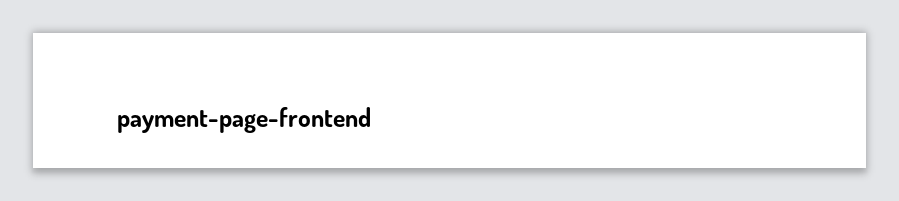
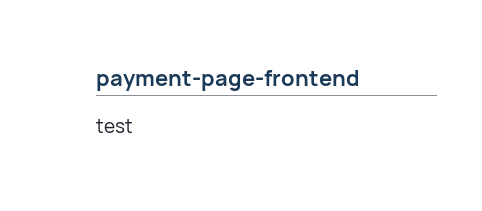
+ test

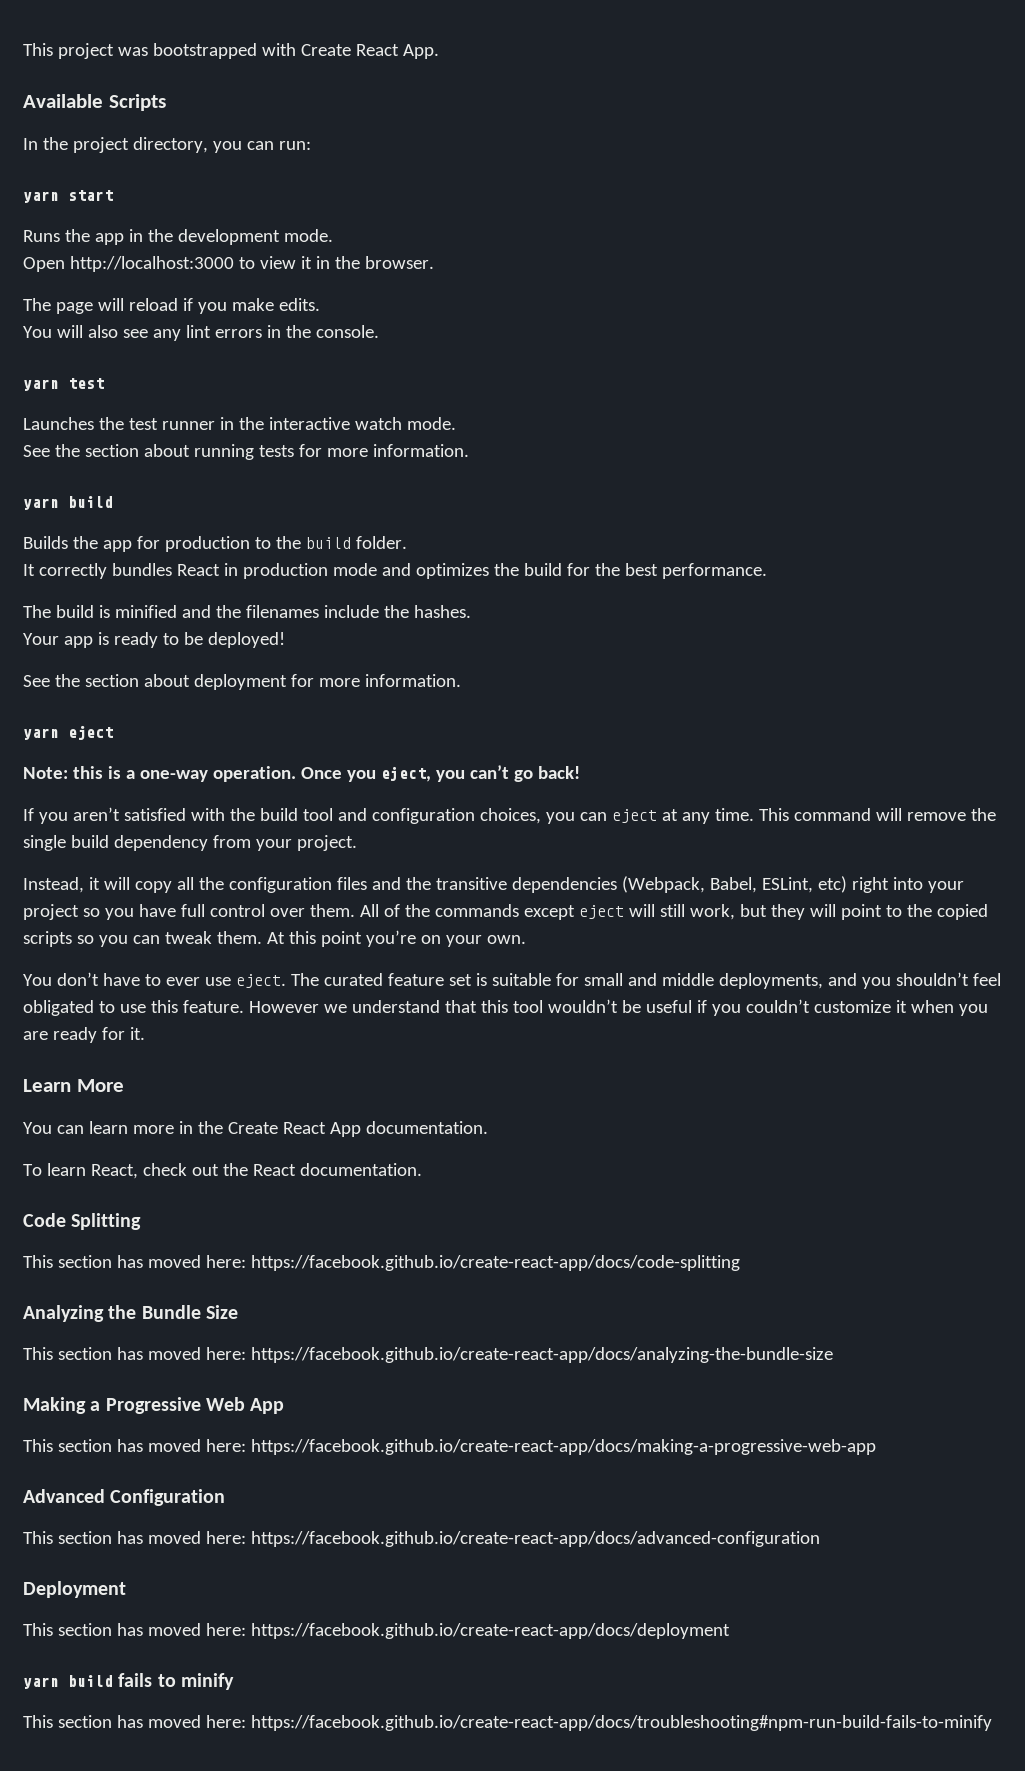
- payment-page-frontend
- test
+ This project was bootstrapped with Create React App.
+ Available Scripts
+ In the project directory, you can run:
+ yarn start
+ Runs the app in the development mode.
+ Open http://localhost:3000 to view it in the browser.
+ The page will reload if you make edits.
+ You will also see any lint errors in the console.
+ yarn test
+ Launches the test runner in the interactive watch mode.
+ See the section about running tests for more information.
+ yarn build
+ Builds the app for production to the build folder.
+ It correctly bundles React in production mode and optimizes the build for the best performance.
+ The build is minified and the filenames include the hashes.
+ Your app is ready to be deployed!
+ See the section about deployment for more information.
+ yarn eject
+ Note: this is a one-way operation. Once you eject, you can’t go back!
+ If you aren’t satisfied with the build tool and configuration choices, you can eject at any time. This command will remove the single build dependency from your project.
+ Instead, it will copy all the configuration files and the transitive dependencies (Webpack, Babel, ESLint, etc) right into your project so you have full control over them. All of the commands except eject will still work, but they will point to the copied scripts so you can tweak them. At this point you’re on your own.
+ You don’t have to ever use eject. The curated feature set is suitable for small and middle deployments, and you shouldn’t feel obligated to use this feature. However we understand that this tool wouldn’t be useful if you couldn’t customize it when you are ready for it.
+ Learn More
+ You can learn more in the Create React App documentation.
+ To learn React, check out the React documentation.
+ Code Splitting
+ This section has moved here: https://facebook.github.io/create-react-app/docs/code-splitting
+ Analyzing the Bundle Size
+ This section has moved here: https://facebook.github.io/create-react-app/docs/analyzing-the-bundle-size
+ Making a Progressive Web App
+ This section has moved here: https://facebook.github.io/create-react-app/docs/making-a-progressive-web-app
+ Advanced Configuration
+ This section has moved here: https://facebook.github.io/create-react-app/docs/advanced-configuration
+ Deployment
+ This section has moved here: https://facebook.github.io/create-react-app/docs/deployment
+ yarn build fails to minify
+ This section has moved here: https://facebook.github.io/create-react-app/docs/troubleshooting#npm-run-build-fails-to-minify

